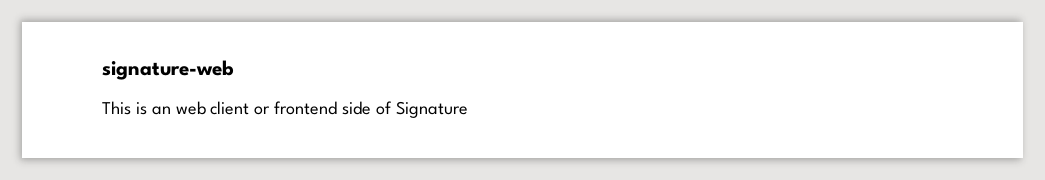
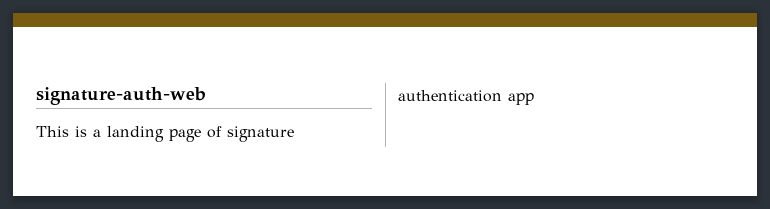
- signature-web
+ signature-auth-web
- This is an web client or frontend side of Signature
+ This is a landing page of signature authentication app

